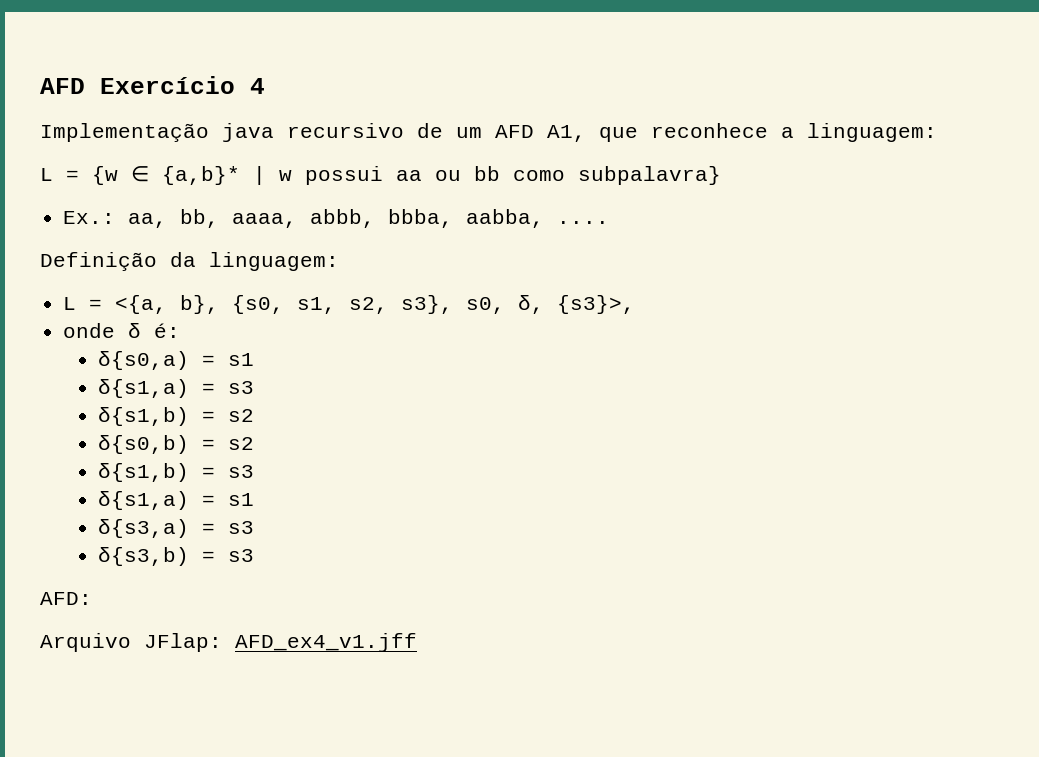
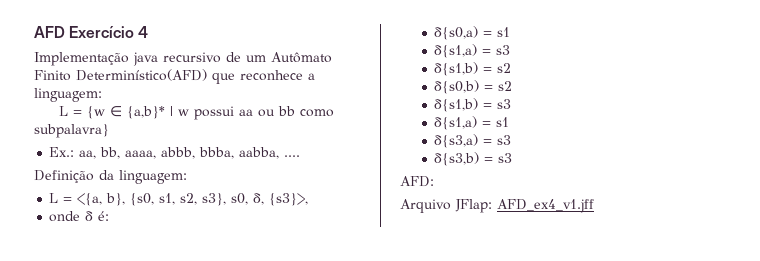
- Implementação java recursivo de um AFD A1, que reconhece a linguagem:
+ Implementação java recursivo de um Autômato Finito Determinístico(AFD) que reconhece a linguagem:

